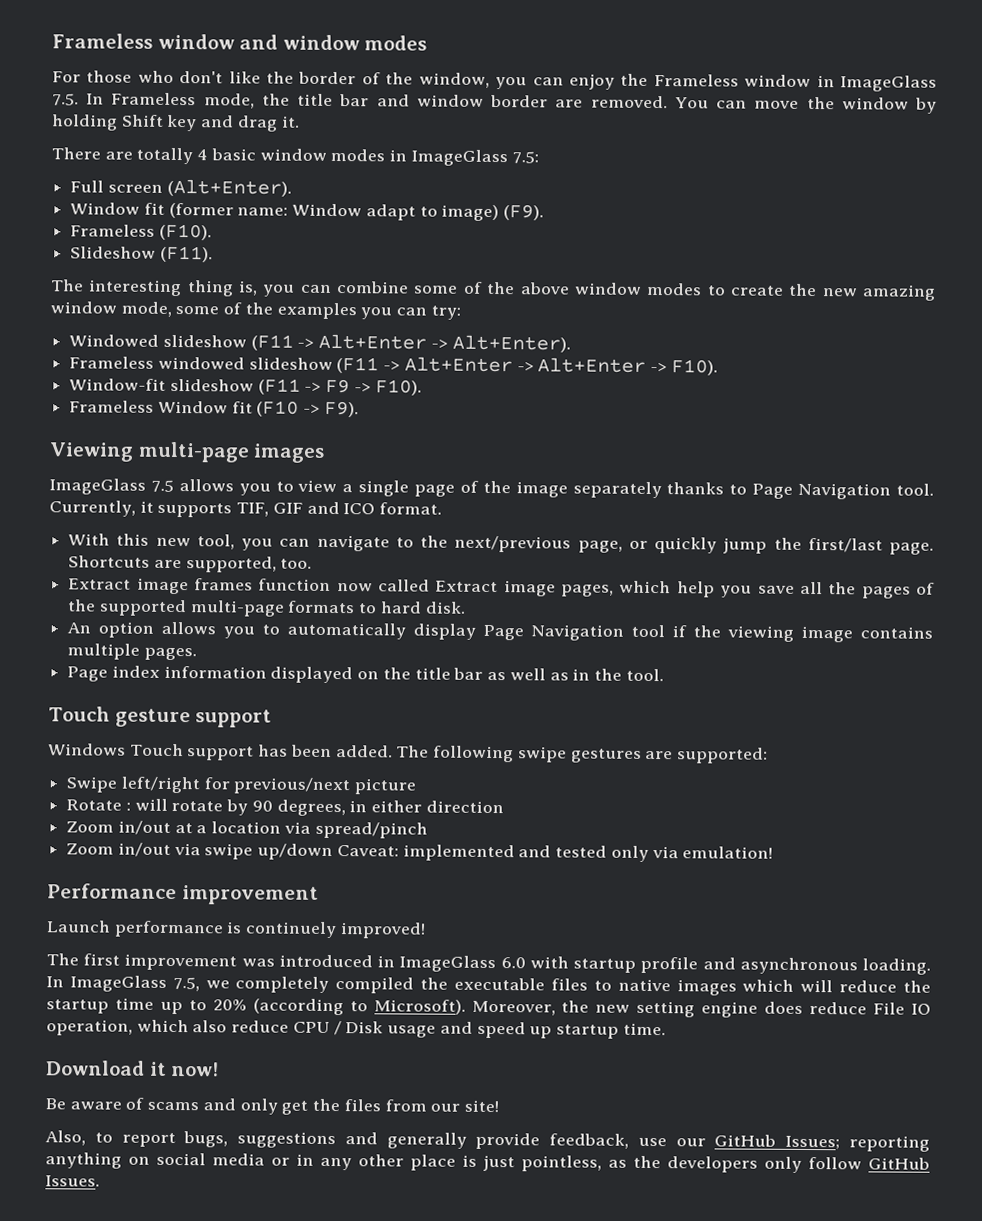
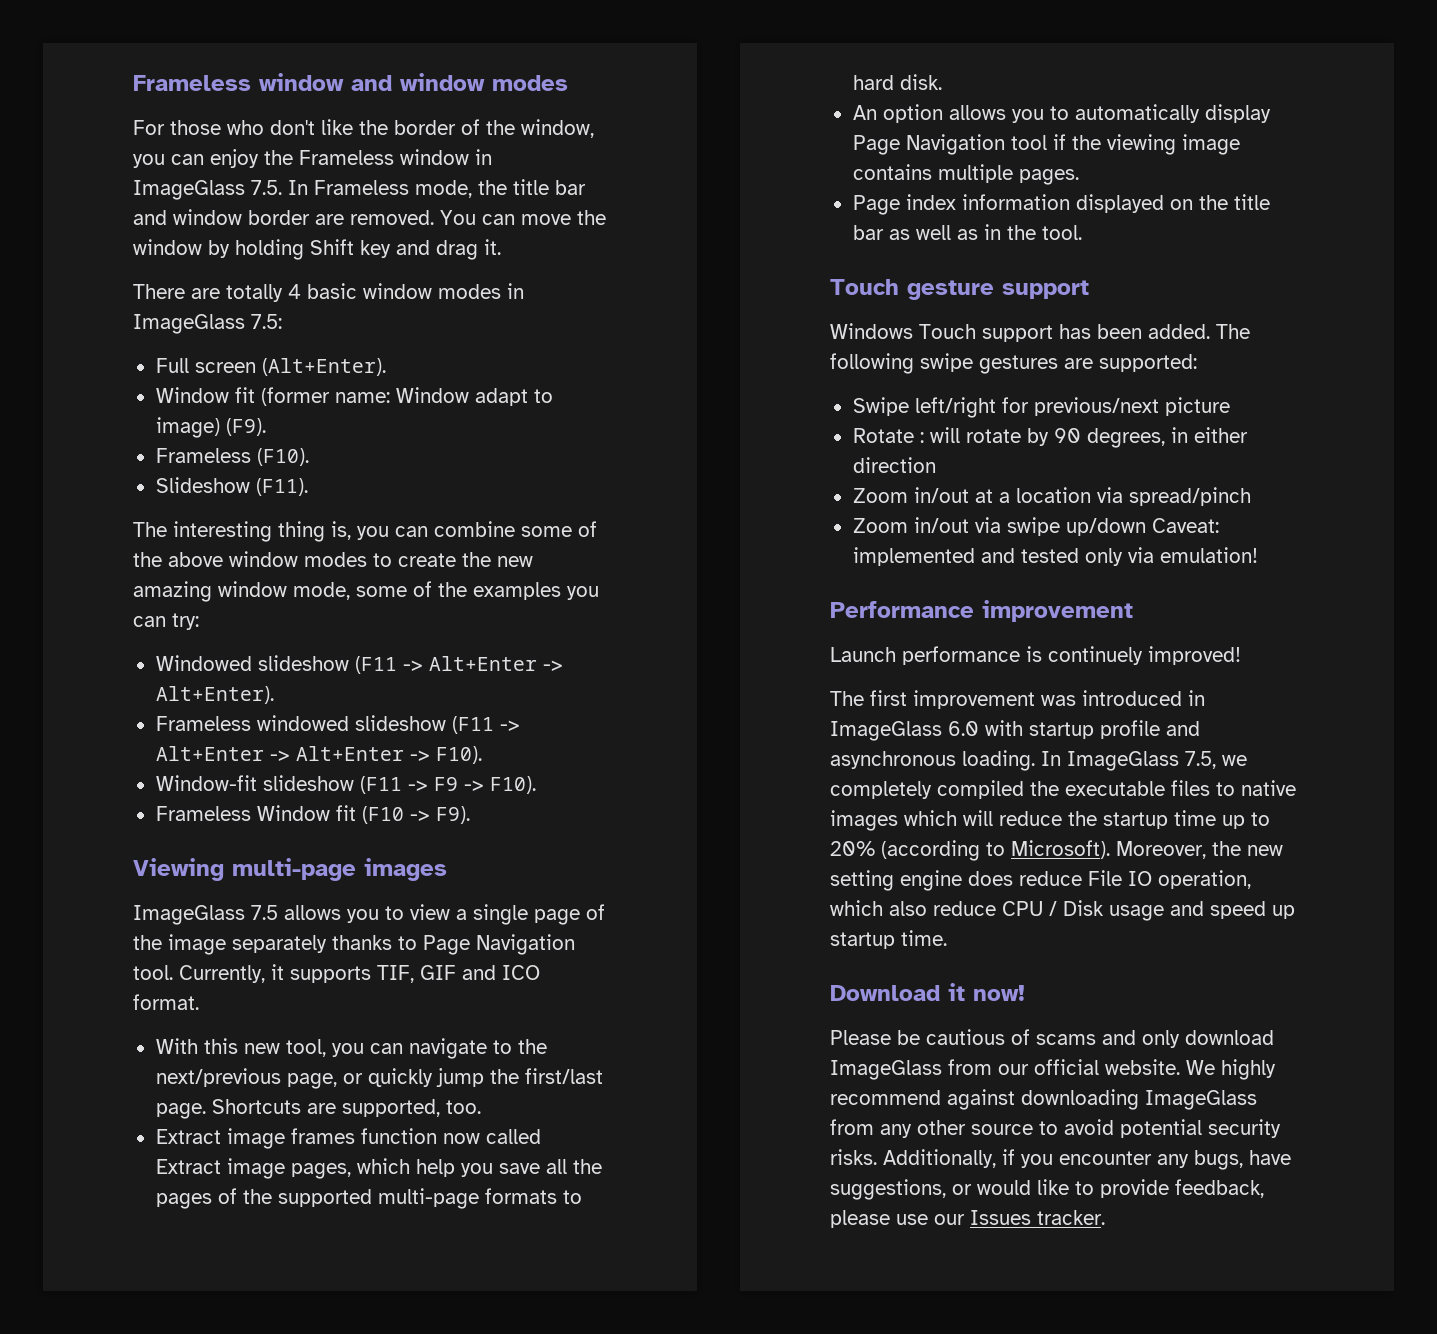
- Be aware of scams and only get the files from our site!
- Also, to report bugs, suggestions and generally provide feedback, use our GitHub Issues; reporting anything on social media or in any other place is just pointless, as the developers only follow GitHub Issues.
+ Please be cautious of scams and only download ImageGlass from our official website. We highly recommend against downloading ImageGlass from any other source to avoid potential security risks. Additionally, if you encounter any bugs, have suggestions, or would like to provide feedback, please use our Issues tracker.

